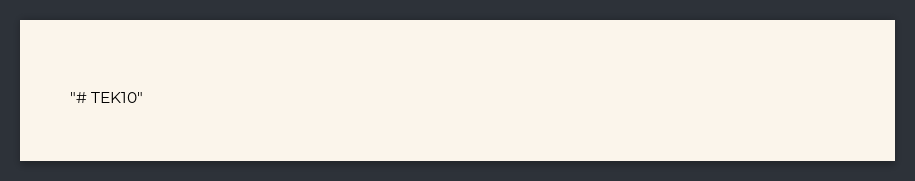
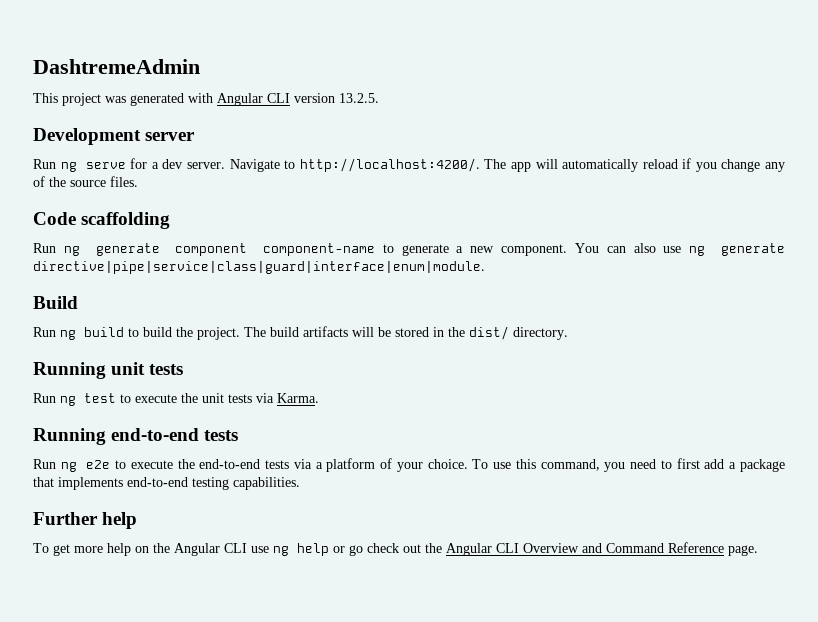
- "# TEK10"
+ DashtremeAdmin
+ This project was generated with Angular CLI version 13.2.5.
+ Development server
+ Run ng serve for a dev server. Navigate to http://localhost:4200/. The app will automatically reload if you change any of the source files.
+ Code scaffolding
+ Run ng generate component component-name to generate a new component. You can also use ng generate directive|pipe|service|class|guard|interface|enum|module.
+ Build
+ Run ng build to build the project. The build artifacts will be stored in the dist/ directory.
+ Running unit tests
+ Run ng test to execute the unit tests via Karma.
+ Running end-to-end tests
+ Run ng e2e to execute the end-to-end tests via a platform of your choice. To use this command, you need to first add a package that implements end-to-end testing capabilities.
+ Further help
+ To get more help on the Angular CLI use ng help or go check out the Angular CLI Overview and Command Reference page.

